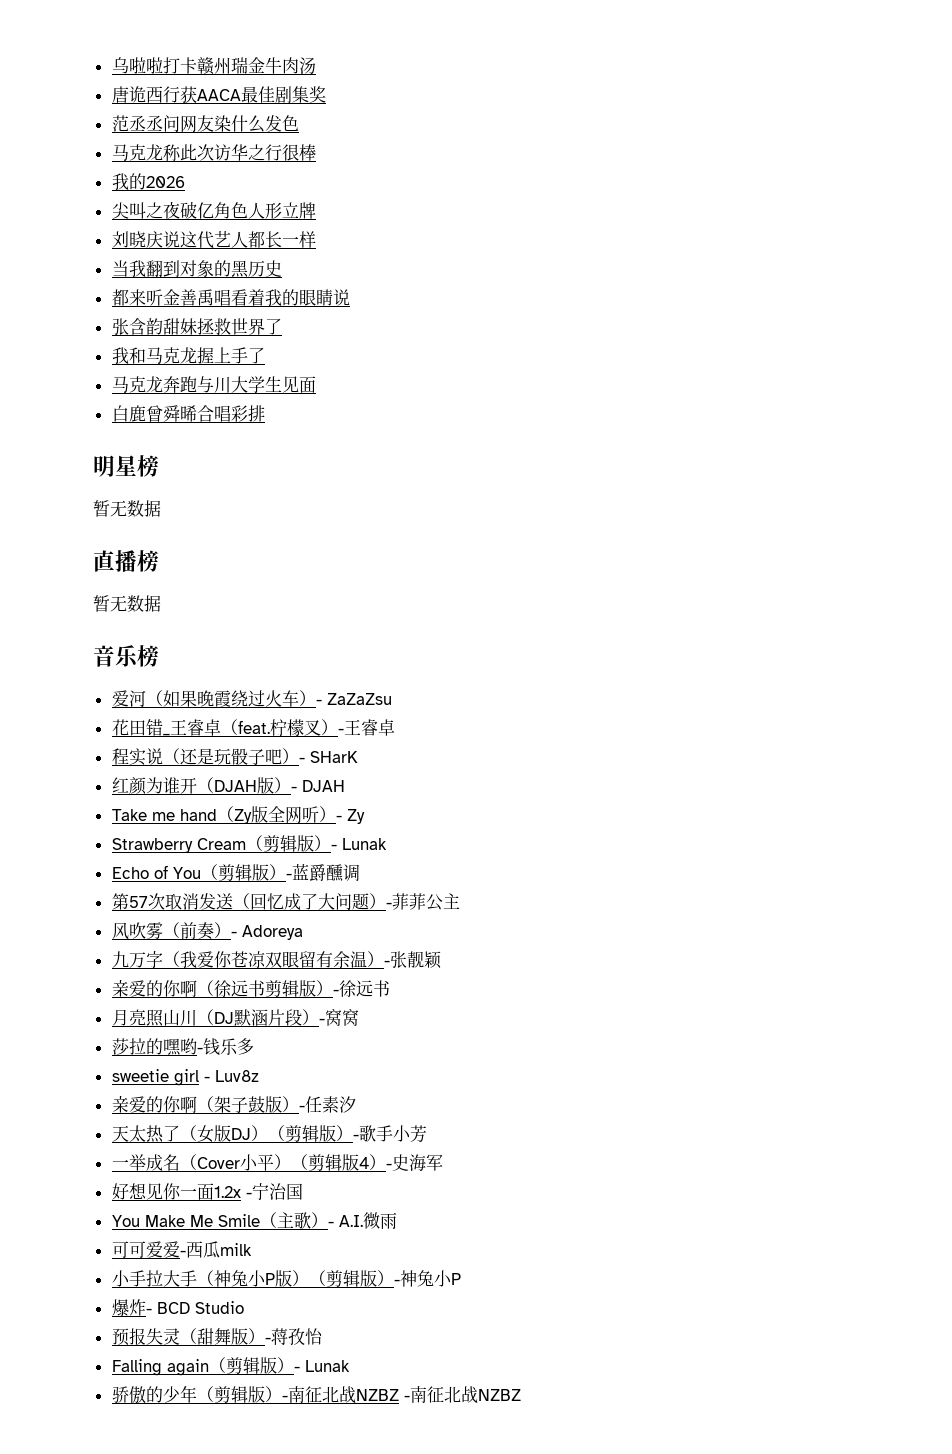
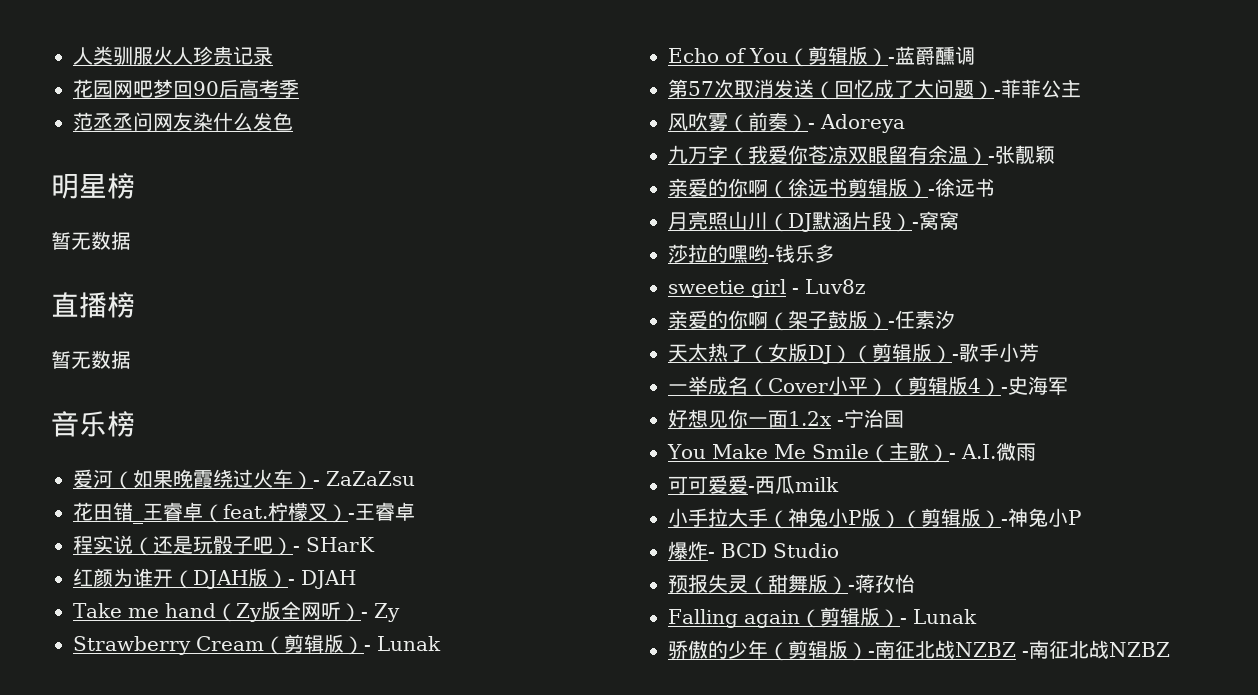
- 乌啦啦打卡赣州瑞金牛肉汤
- 唐诡西行获AACA最佳剧集奖
+ 人类驯服火人珍贵记录
+ 花园网吧梦回90后高考季
- 马克龙称此次访华之行很棒
- 我的2026
- 尖叫之夜破亿角色人形立牌
- 刘晓庆说这代艺人都长一样
- 当我翻到对象的黑历史
- 都来听金善禹唱看着我的眼睛说
- 张含韵甜妹拯救世界了
- 我和马克龙握上手了
- 马克龙奔跑与川大学生见面
- 白鹿曾舜晞合唱彩排

